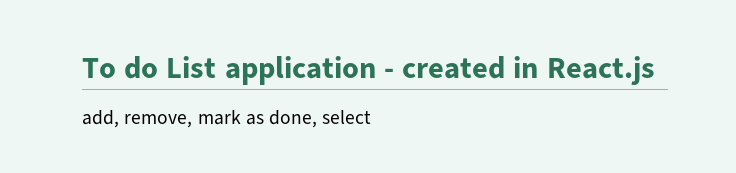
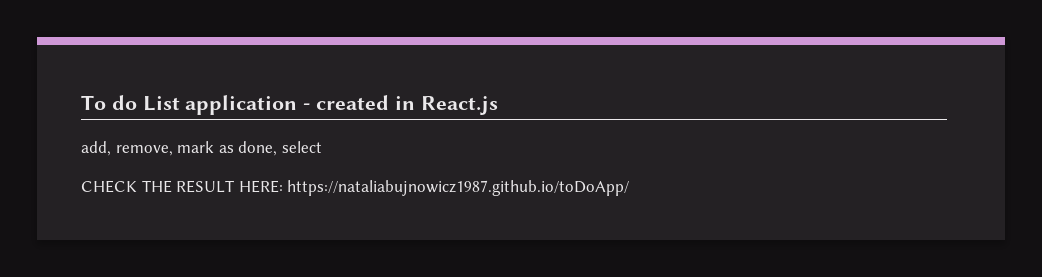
+ CHECK THE RESULT HERE: https://nataliabujnowicz1987.github.io/toDoApp/

